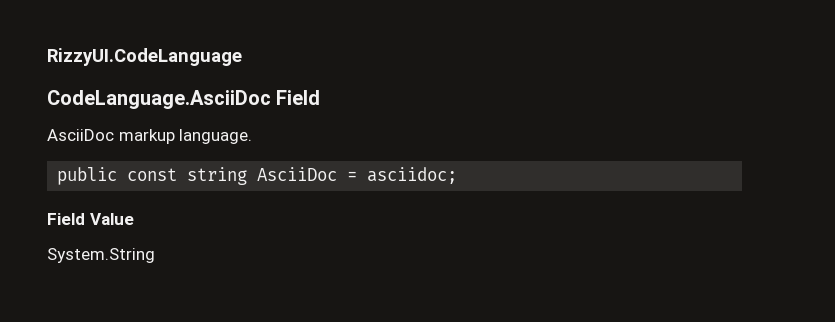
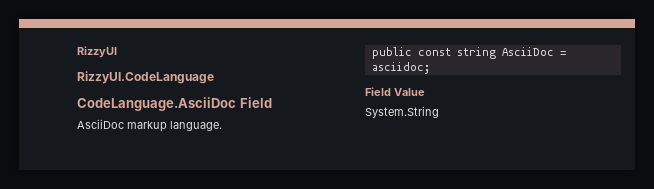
+ RizzyUI

